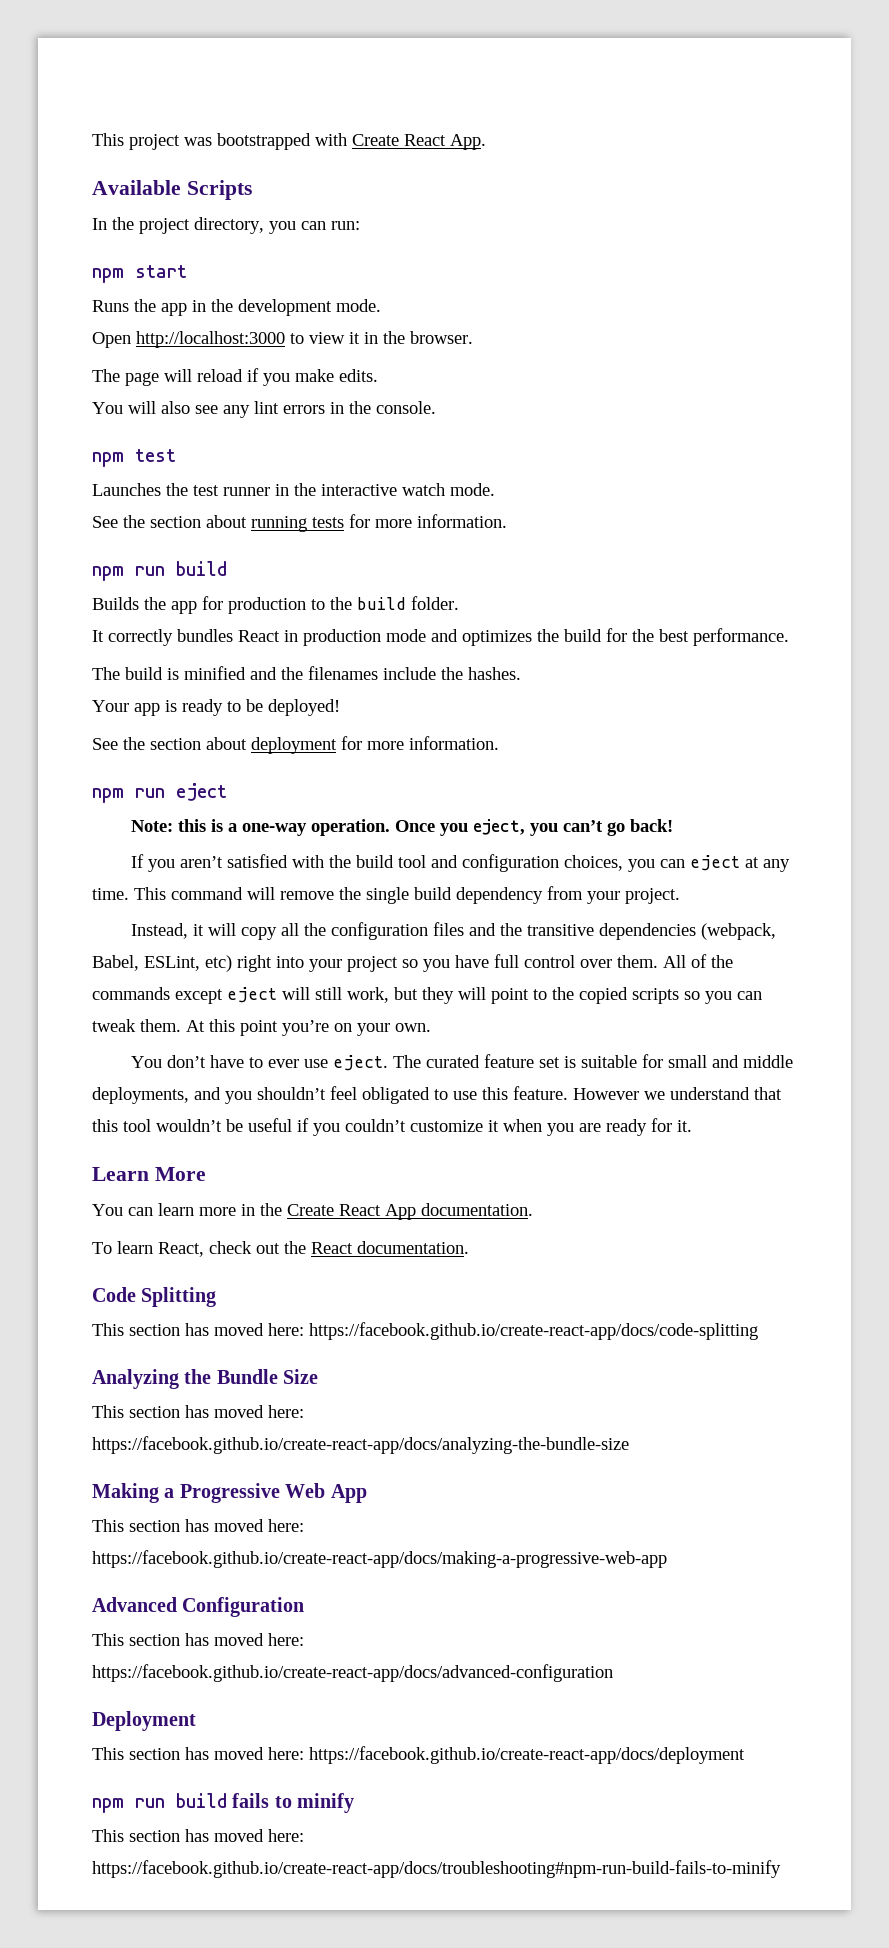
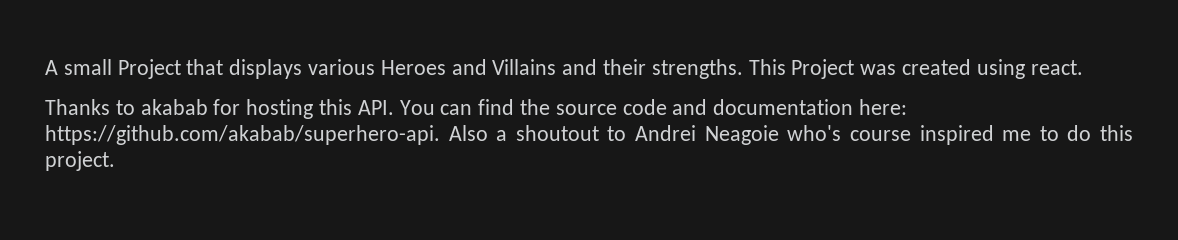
- This project was bootstrapped with Create React App.
- Available Scripts
- In the project directory, you can run:
- npm start
- Runs the app in the development mode.
- Open http://localhost:3000 to view it in the browser.
- The page will reload if you make edits.
- You will also see any lint errors in the console.
- npm test
- Launches the test runner in the interactive watch mode.
- See the section about running tests for more information.
- npm run build
- Builds the app for production to the build folder.
- It correctly bundles React in production mode and optimizes the build for the best performance.
- The build is minified and the filenames include the hashes.
- Your app is ready to be deployed!
- See the section about deployment for more information.
- npm run eject
- Note: this is a one-way operation. Once you eject, you can’t go back!
- If you aren’t satisfied with the build tool and configuration choices, you can eject at any time. This command will remove the single build dependency from your project.
- Instead, it will copy all the configuration files and the transitive dependencies (webpack, Babel, ESLint, etc) right into your project so you have full control over them. All of the commands except eject will still work, but they will point to the copied scripts so you can tweak them. At this point you’re on your own.
- You don’t have to ever use eject. The curated feature set is suitable for small and middle deployments, and you shouldn’t feel obligated to use this feature. However we understand that this tool wouldn’t be useful if you couldn’t customize it when you are ready for it.
- Learn More
- You can learn more in the Create React App documentation.
- To learn React, check out the React documentation.
- Code Splitting
- This section has moved here: https://facebook.github.io/create-react-app/docs/code-splitting
- Analyzing the Bundle Size
- This section has moved here: https://facebook.github.io/create-react-app/docs/analyzing-the-bundle-size
- Making a Progressive Web App
- This section has moved here: https://facebook.github.io/create-react-app/docs/making-a-progressive-web-app
- Advanced Configuration
- This section has moved here: https://facebook.github.io/create-react-app/docs/advanced-configuration
- Deployment
- This section has moved here: https://facebook.github.io/create-react-app/docs/deployment
- npm run build fails to minify
- This section has moved here: https://facebook.github.io/create-react-app/docs/troubleshooting#npm-run-build-fails-to-minify
+ A small Project that displays various Heroes and Villains and their strengths. This Project was created using react.
+ Thanks to akabab for hosting this API. You can find the source code and documentation here: https://github.com/akabab/superhero-api. Also a shoutout to Andrei Neagoie who's course inspired me to do this project.

